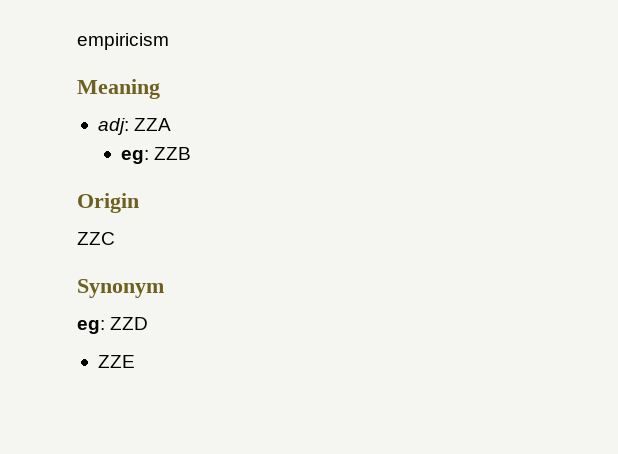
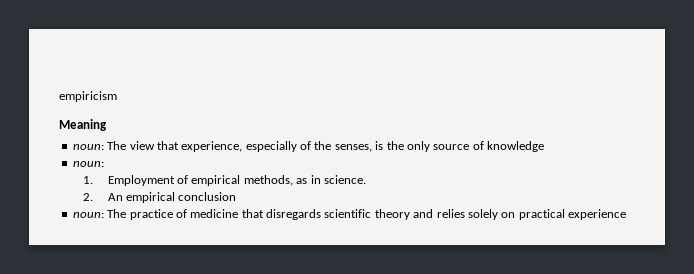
- adj: ZZA
- eg: ZZB
- Origin
- ZZC
- Synonym
- eg: ZZD
- ZZE
+ noun: The view that experience, especially of the senses, is the only source of knowledge
+ noun:
+ 1. Employment of empirical methods, as in science.
+ 2. An empirical conclusion
+ noun: The practice of medicine that disregards scientific theory and relies solely on practical experience

